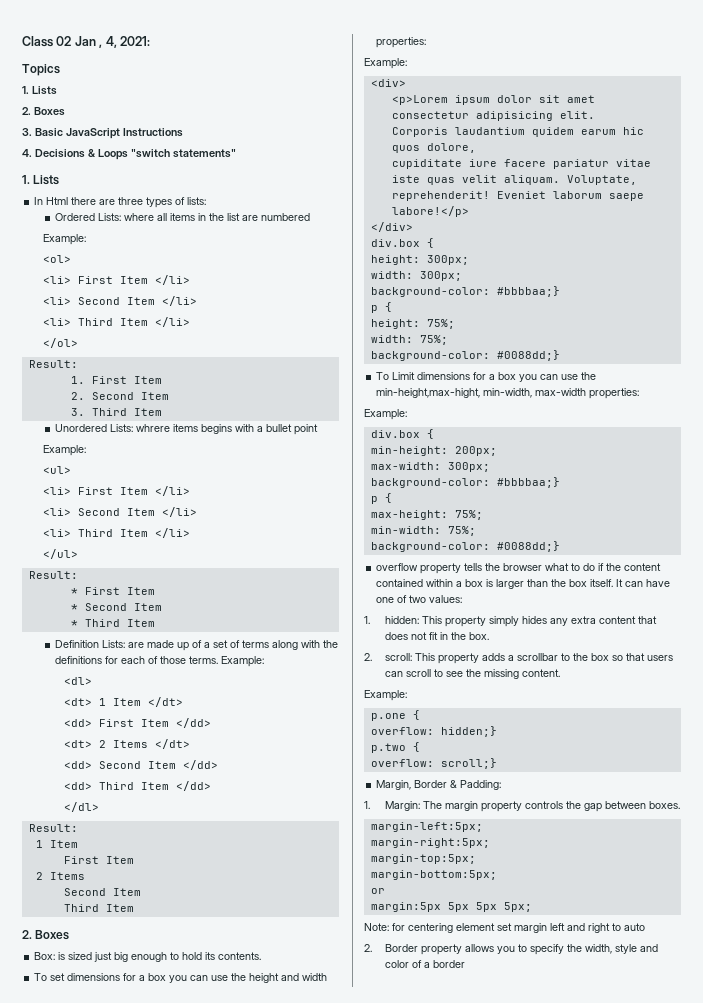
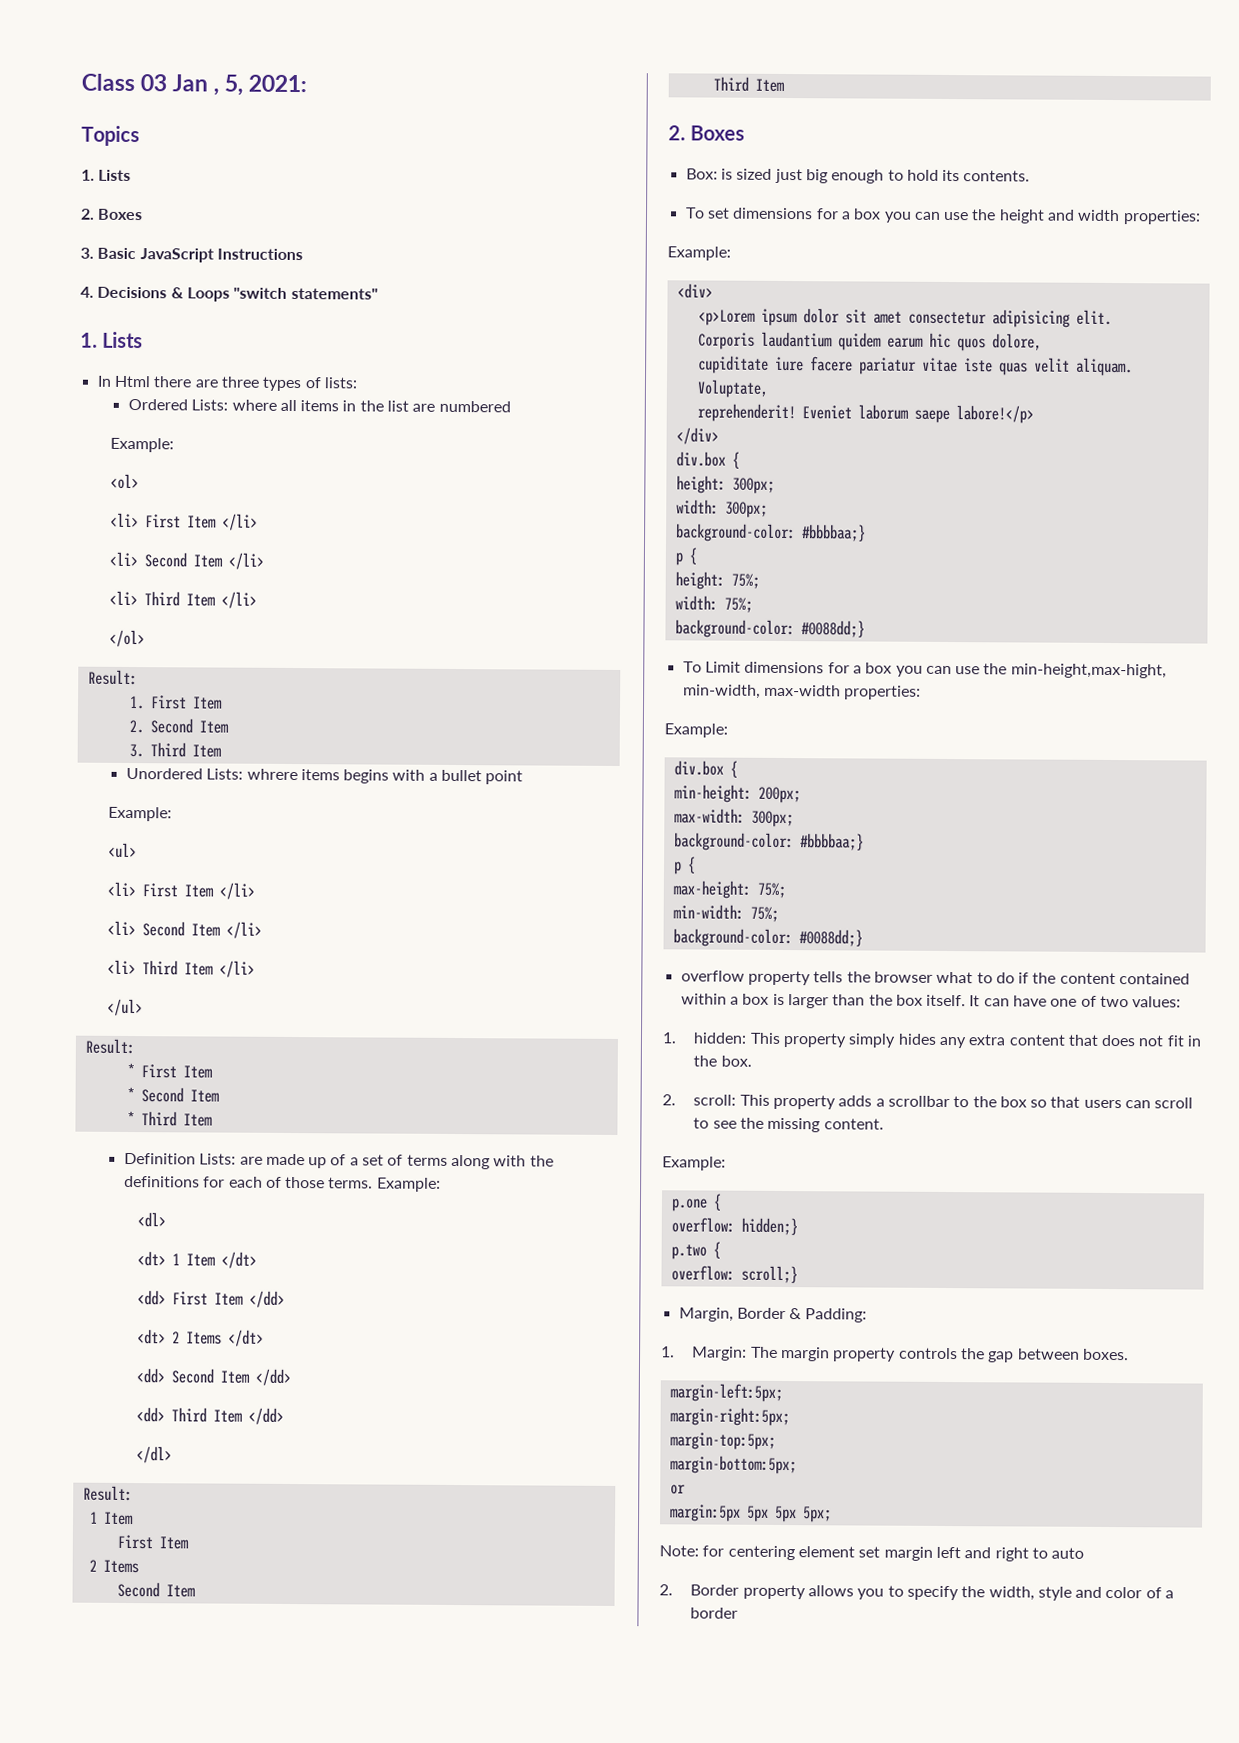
- Class 02 Jan , 4, 2021:
+ Class 03 Jan , 5, 2021:

